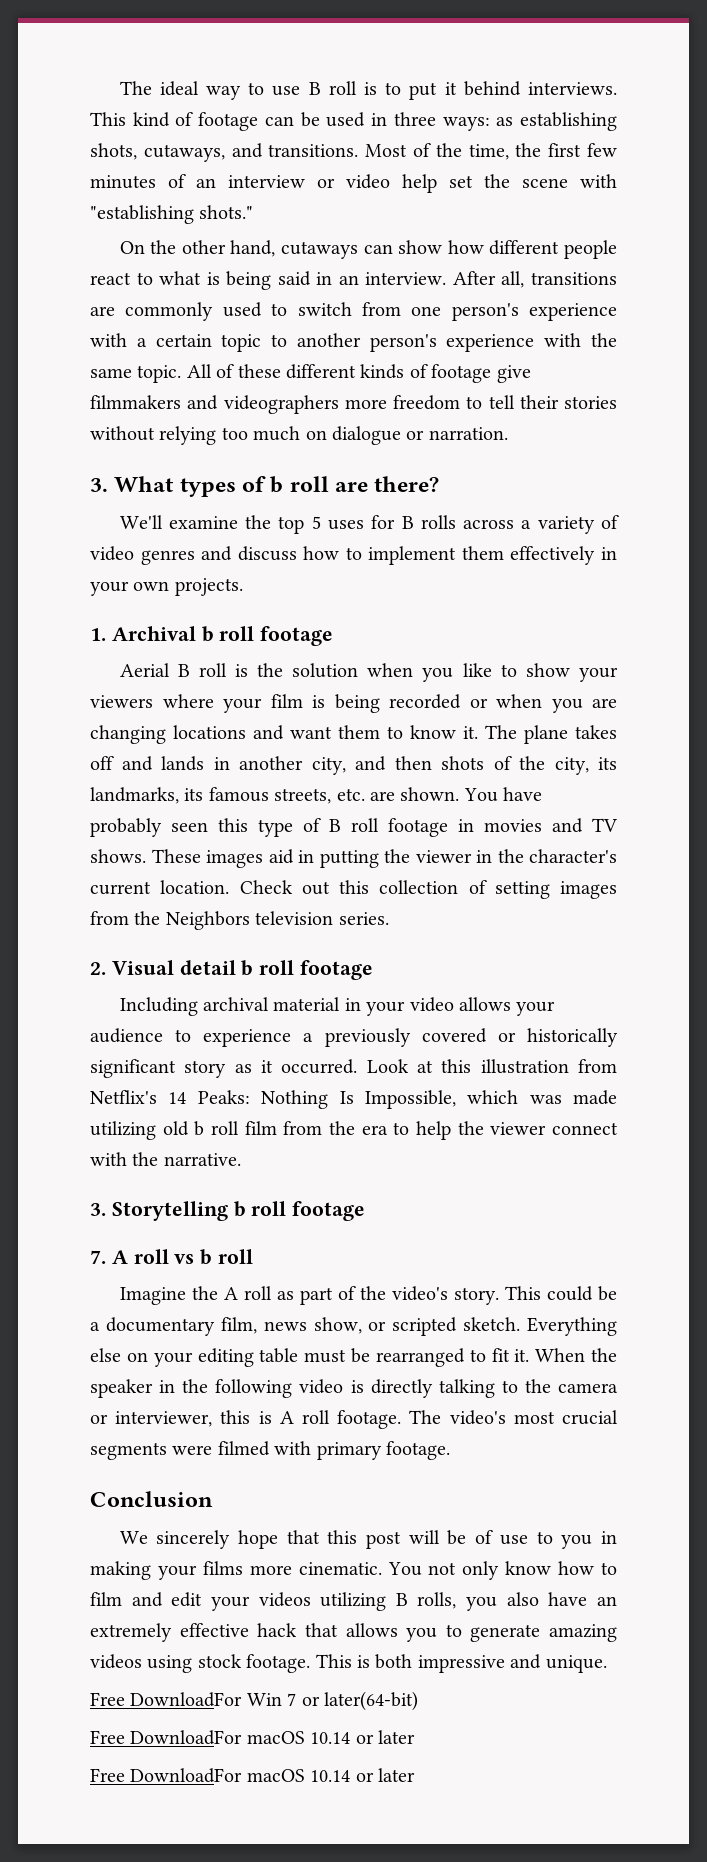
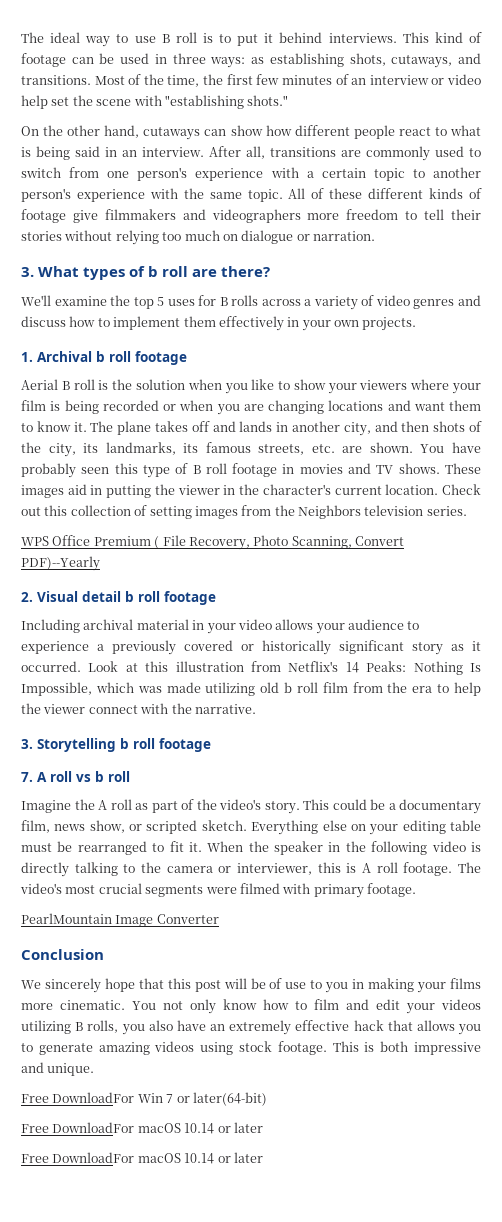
+ WPS Office Premium ( File Recovery, Photo Scanning, Convert PDF)--Yearly
+ PearlMountain Image Converter

